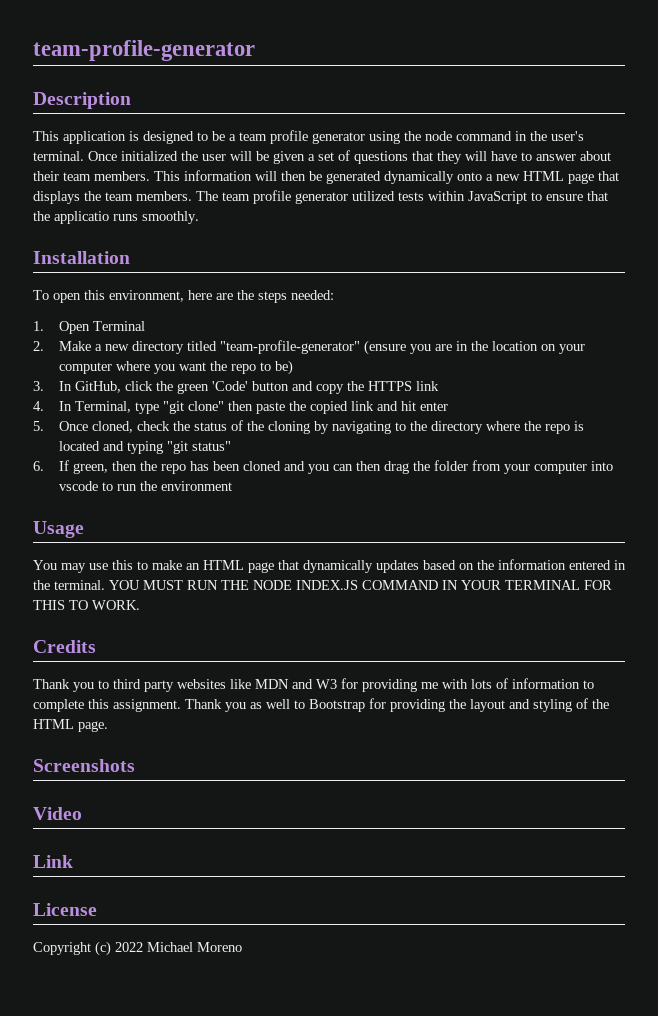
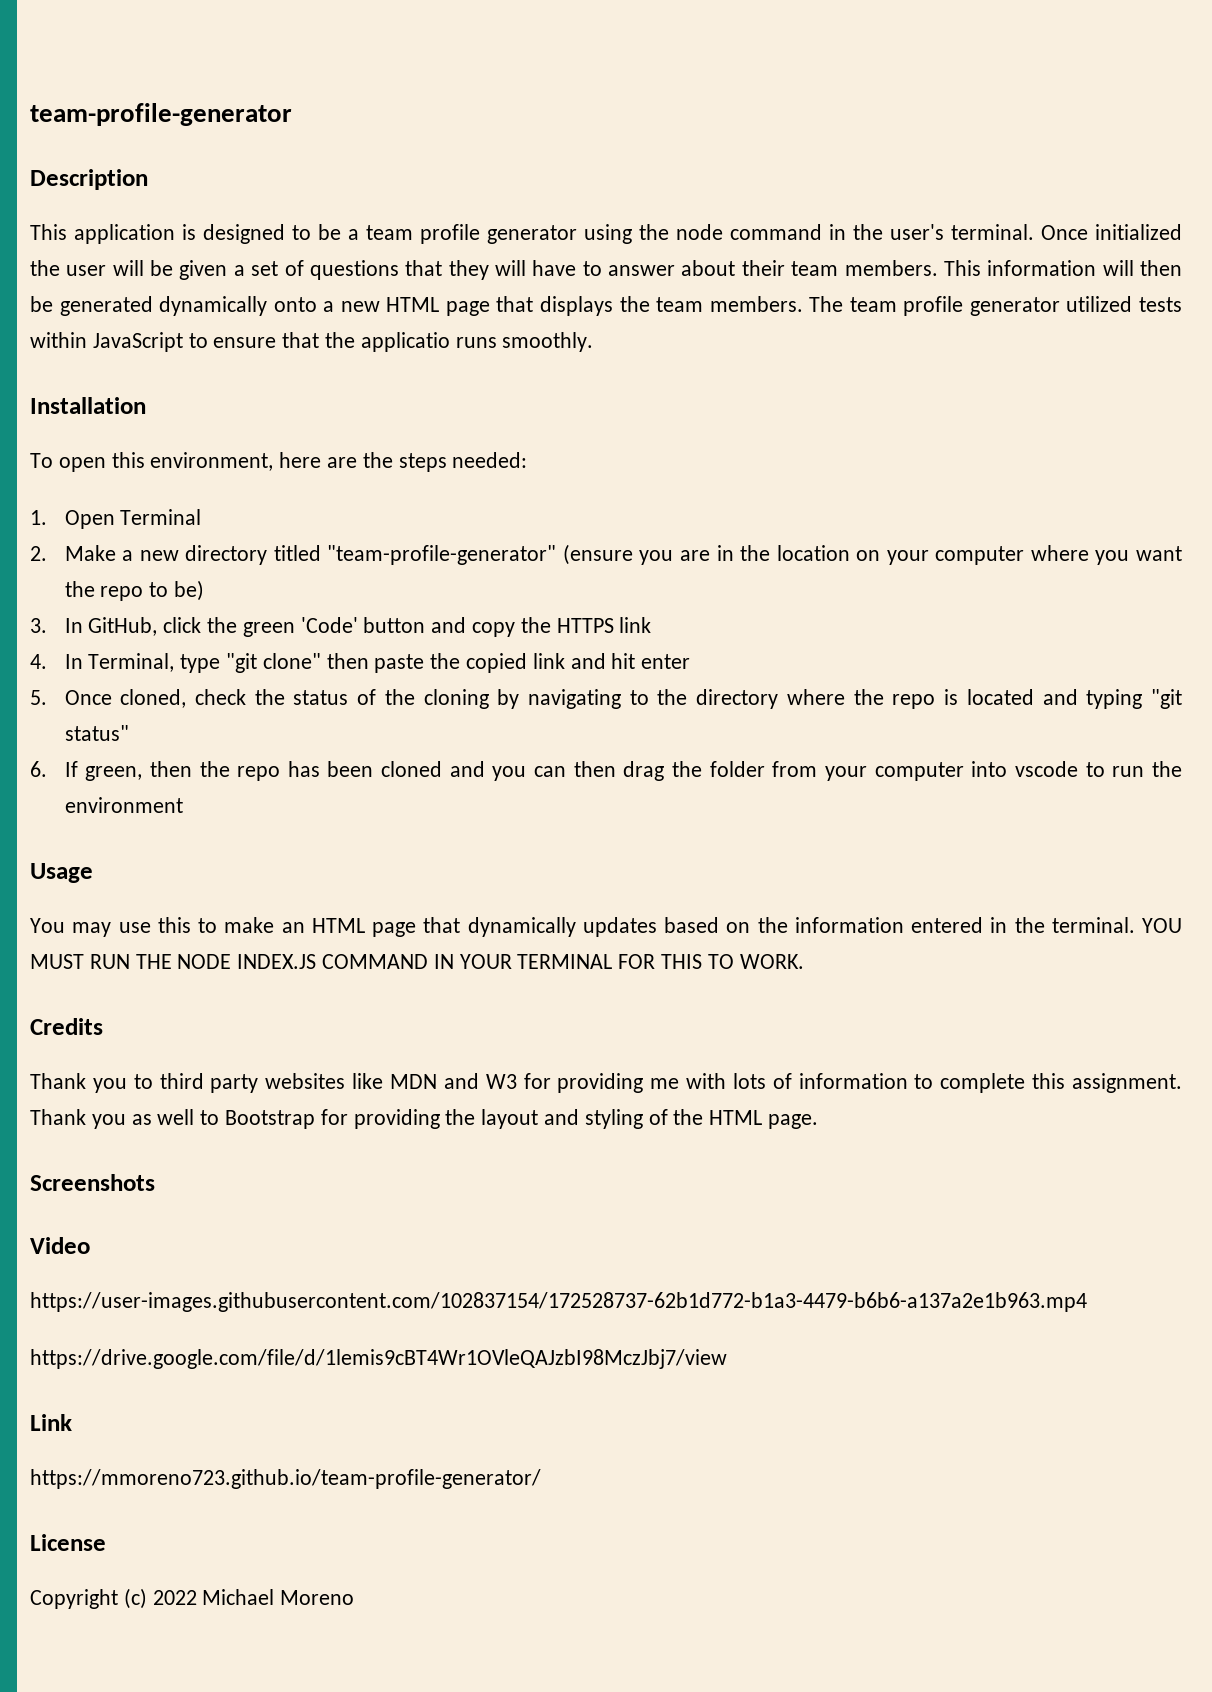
+ https://user-images.githubusercontent.com/102837154/172528737-62b1d772-b1a3-4479-b6b6-a137a2e1b963.mp4
+ https://drive.google.com/file/d/1lemis9cBT4Wr1OVleQAJzbI98MczJbj7/view
+ https://mmoreno723.github.io/team-profile-generator/

